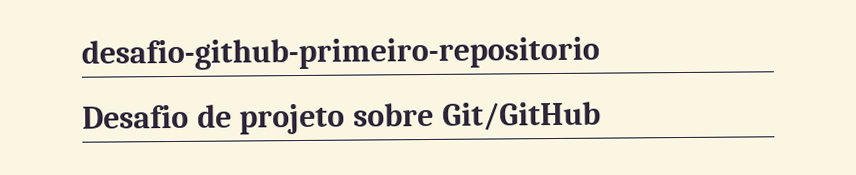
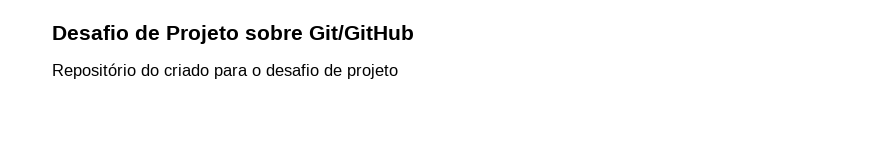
- desafio-github-primeiro-repositorio
- Desafio de projeto sobre Git/GitHub
+ Desafio de Projeto sobre Git/GitHub
+ Repositório do criado para o desafio de projeto

